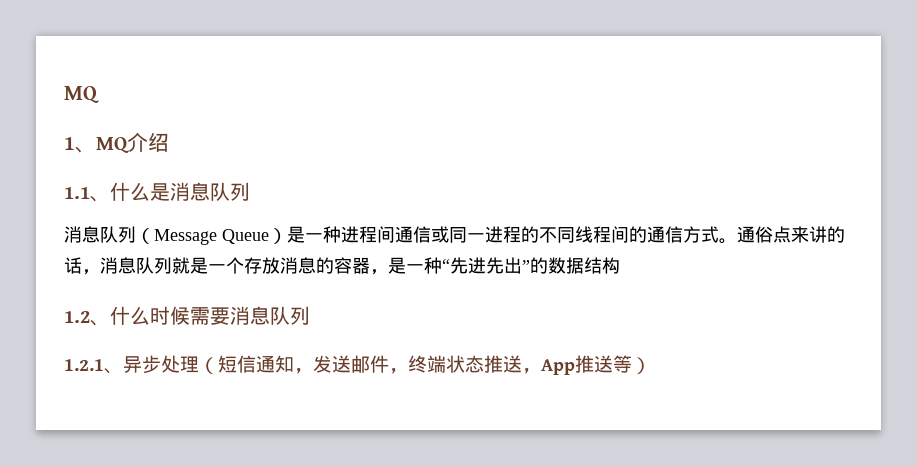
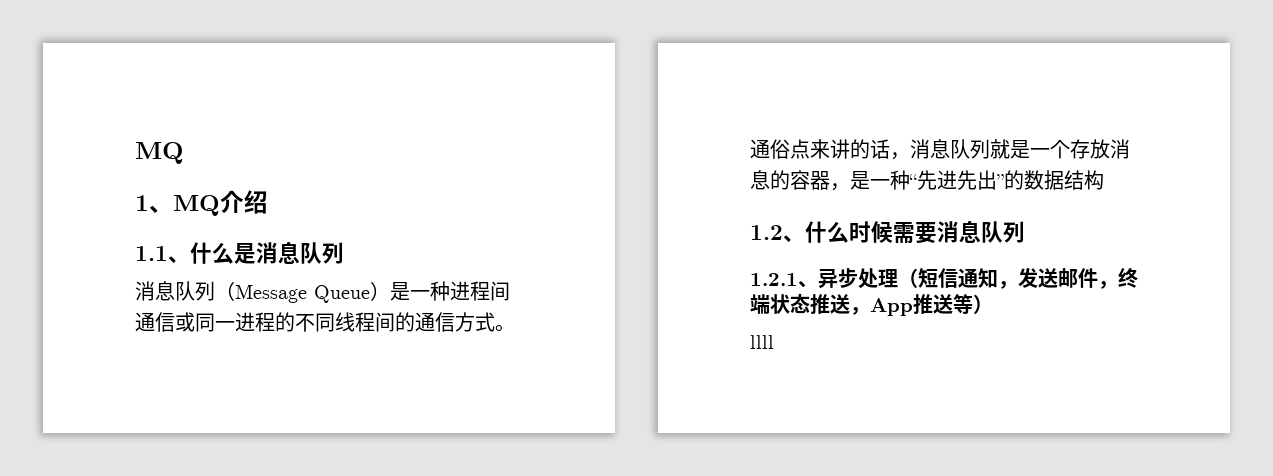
+ llll

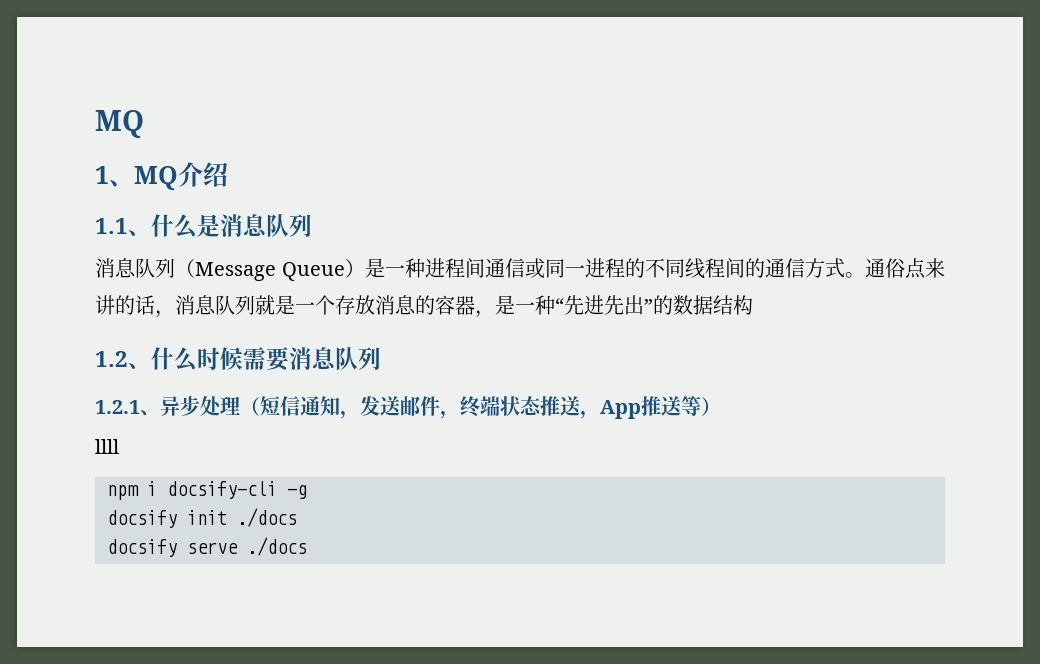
+ npm i docsify-cli -g
+ docsify init ./docs
+ docsify serve ./docs

